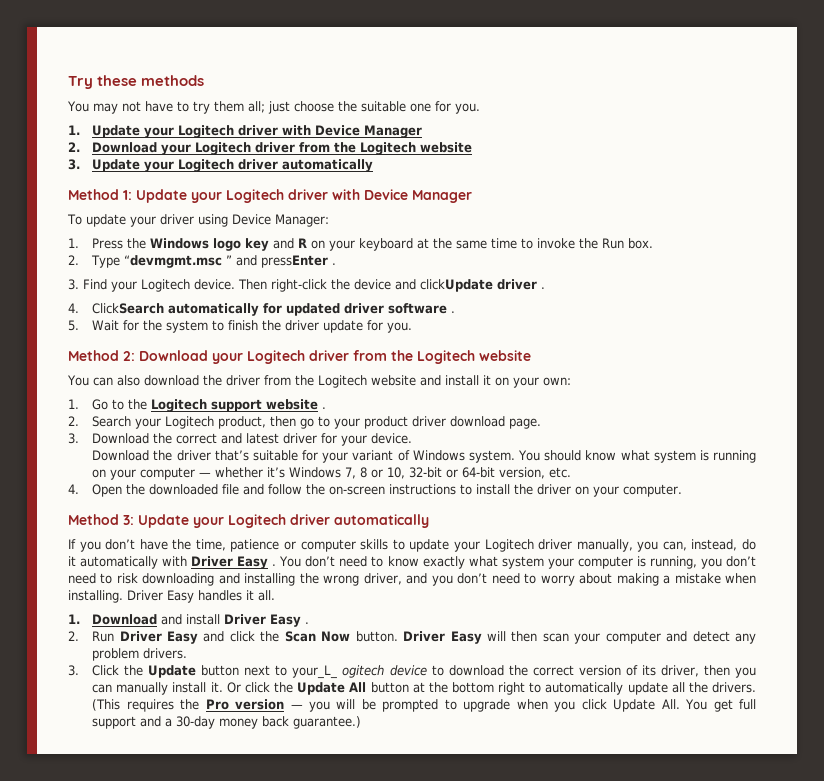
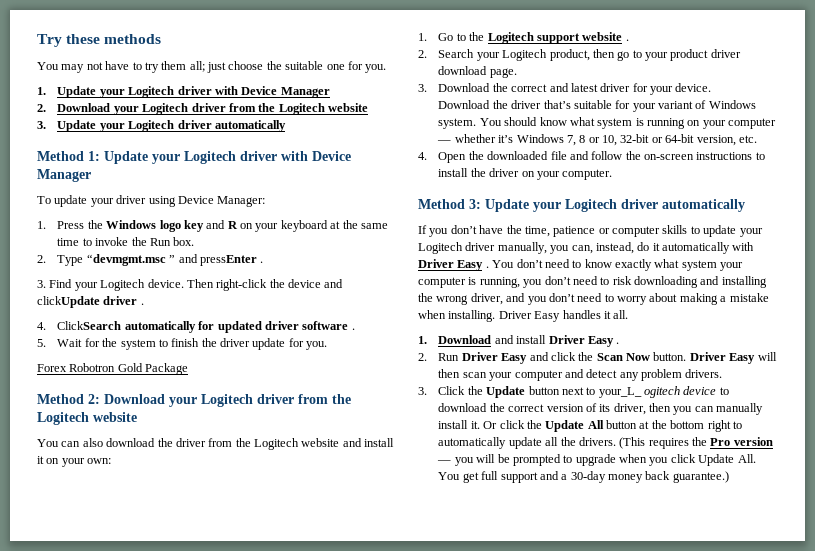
+ Forex Robotron Gold Package

